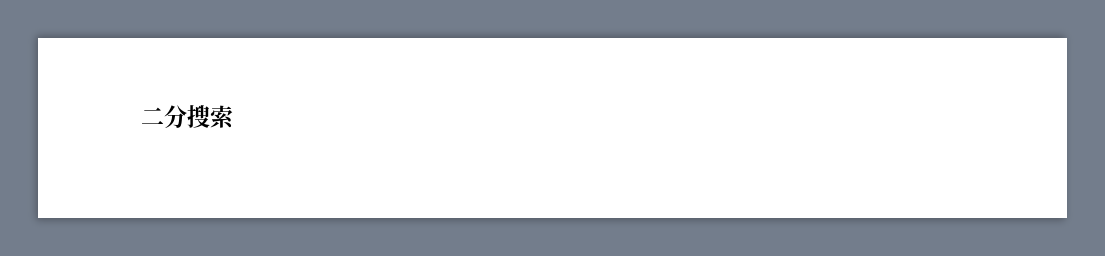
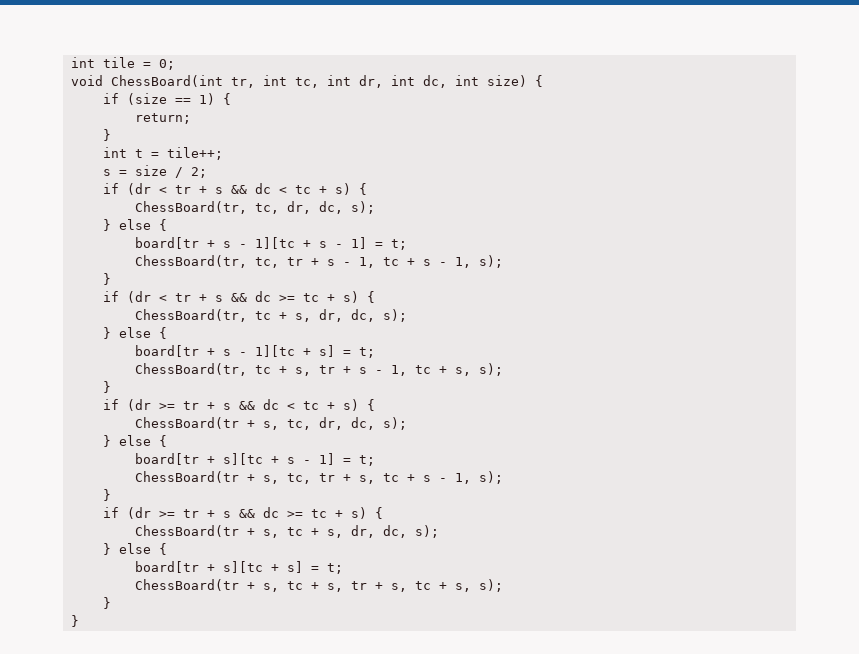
- 二分搜索
+ int tile = 0;
+ void ChessBoard(int tr, int tc, int dr, int dc, int size) {
+ if (size == 1) {
+ return;
+ }
+ int t = tile++;
+ s = size / 2;
+ if (dr < tr + s && dc < tc + s) {
+ ChessBoard(tr, tc, dr, dc, s);
+ } else {
+ board[tr + s - 1][tc + s - 1] = t;
+ ChessBoard(tr, tc, tr + s - 1, tc + s - 1, s);
+ }
+ if (dr < tr + s && dc >= tc + s) {
+ ChessBoard(tr, tc + s, dr, dc, s);
+ } else {
+ board[tr + s - 1][tc + s] = t;
+ ChessBoard(tr, tc + s, tr + s - 1, tc + s, s);
+ }
+ if (dr >= tr + s && dc < tc + s) {
+ ChessBoard(tr + s, tc, dr, dc, s);
+ } else {
+ board[tr + s][tc + s - 1] = t;
+ ChessBoard(tr + s, tc, tr + s, tc + s - 1, s);
+ }
+ if (dr >= tr + s && dc >= tc + s) {
+ ChessBoard(tr + s, tc + s, dr, dc, s);
+ } else {
+ board[tr + s][tc + s] = t;
+ ChessBoard(tr + s, tc + s, tr + s, tc + s, s);
+ }
+ }

